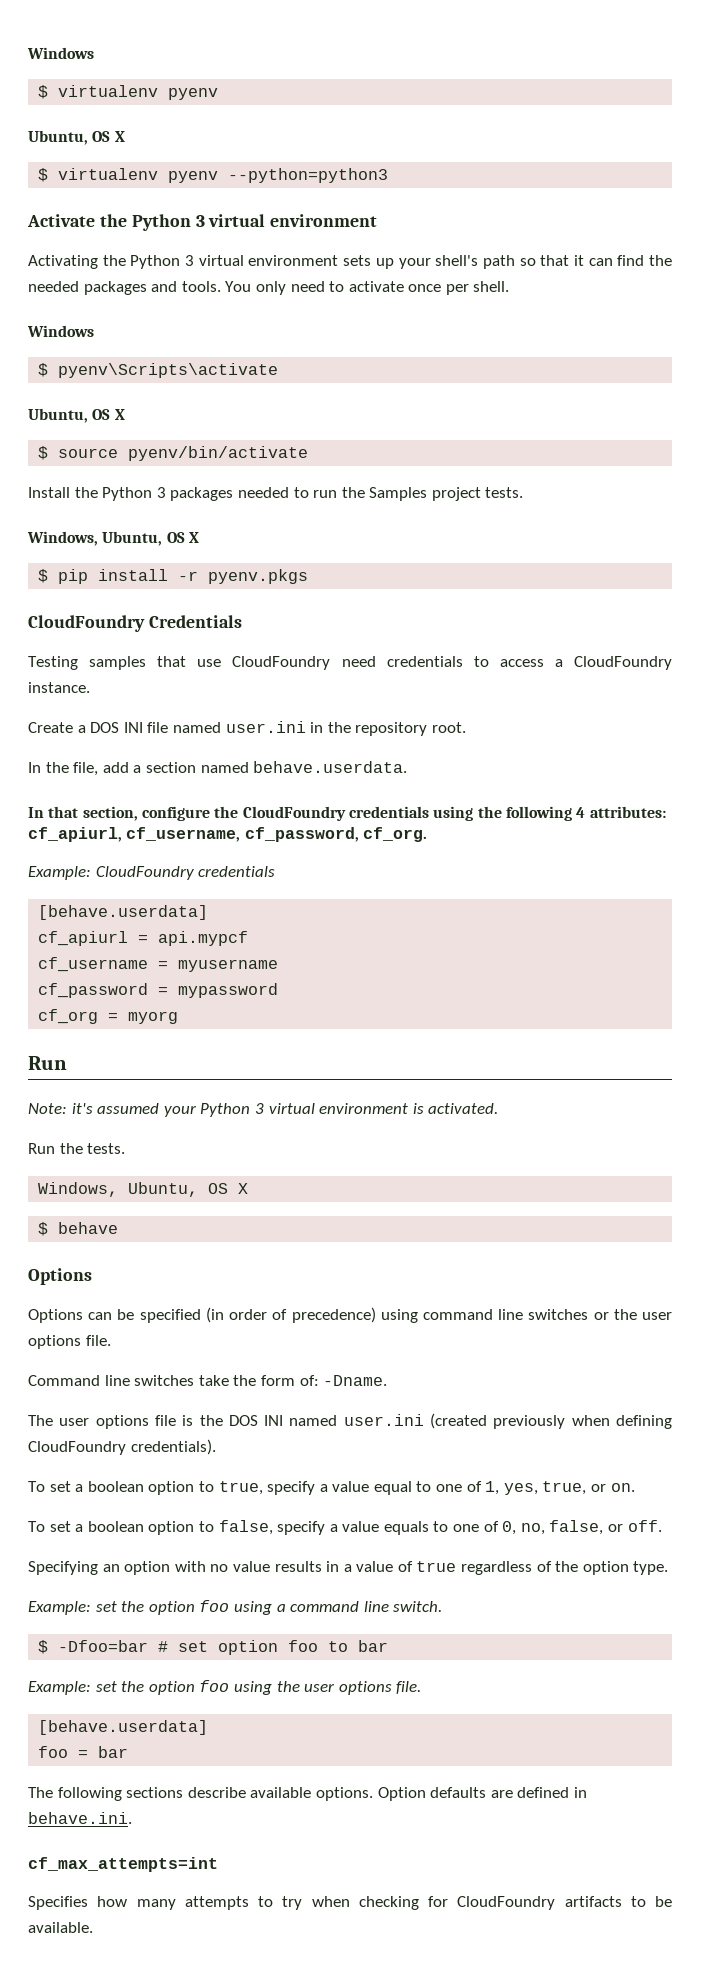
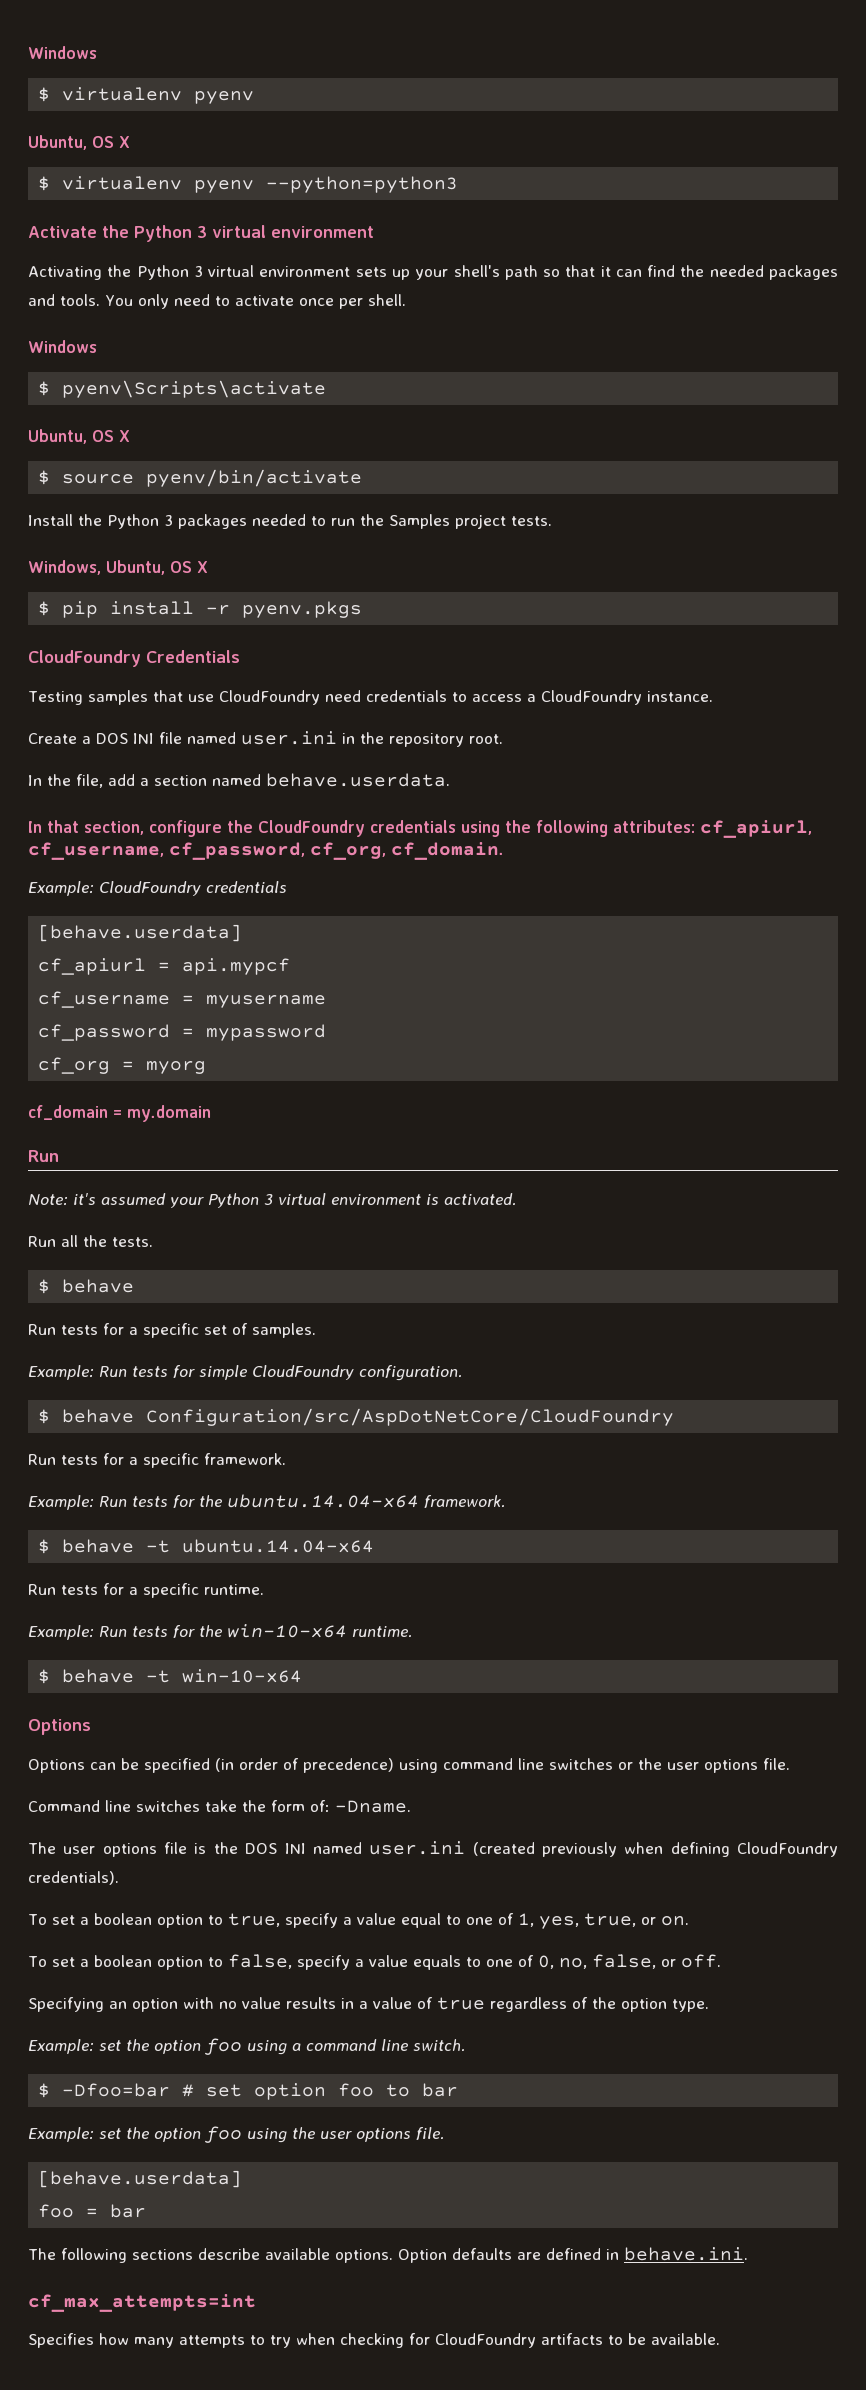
- In that section, configure the CloudFoundry credentials using the following 4 attributes: cf_apiurl, cf_username, cf_password, cf_org.
+ In that section, configure the CloudFoundry credentials using the following attributes: cf_apiurl, cf_username, cf_password, cf_org, cf_domain.
+ cf_domain = my.domain
- Run the tests.
- Windows, Ubuntu, OS X
+ Run all the tests.
  $ behave
+ Run tests for a specific set of samples.
+ Example: Run tests for simple CloudFoundry configuration.
+ $ behave Configuration/src/AspDotNetCore/CloudFoundry
+ Run tests for a specific framework.
+ Example: Run tests for the ubuntu.14.04-x64 framework.
+ $ behave -t ubuntu.14.04-x64
+ Run tests for a specific runtime.
+ Example: Run tests for the win-10-x64 runtime.
+ $ behave -t win-10-x64

